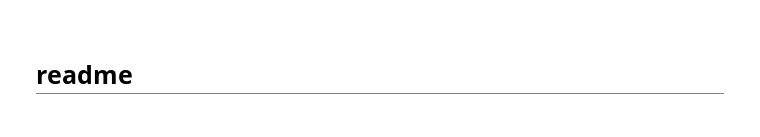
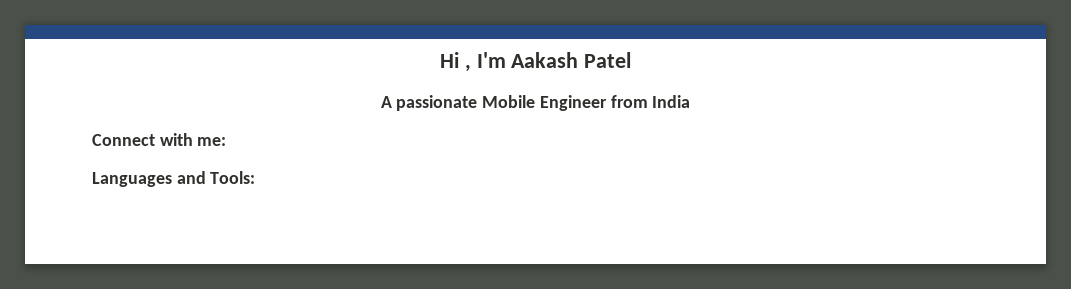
- readme
+ Hi , I'm Aakash Patel
+ A passionate Mobile Engineer from India
+ Connect with me:
+ Languages and Tools:

